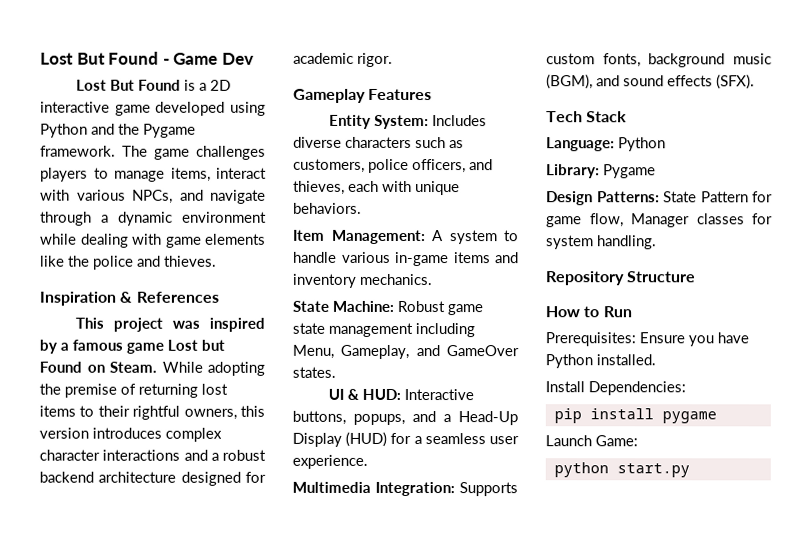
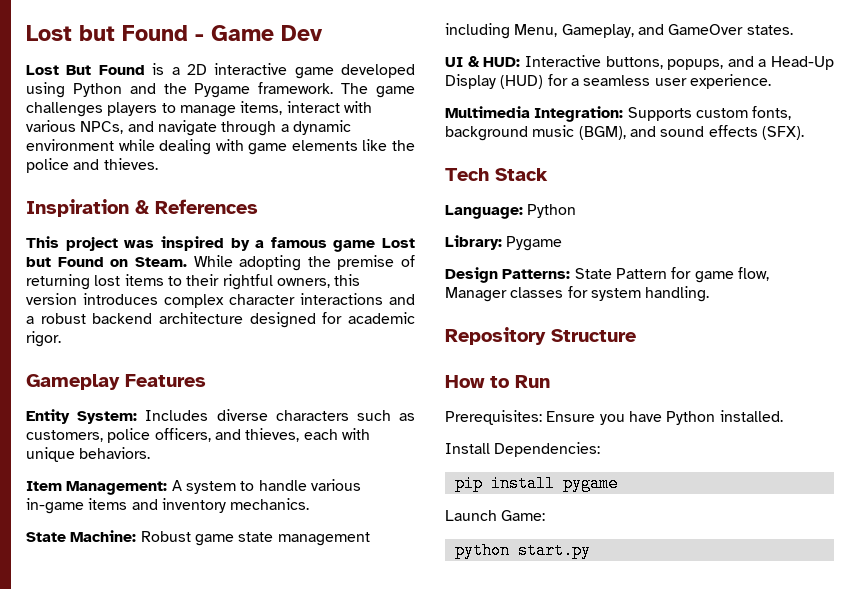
- Lost But Found - Game Dev
+ Lost but Found - Game Dev

